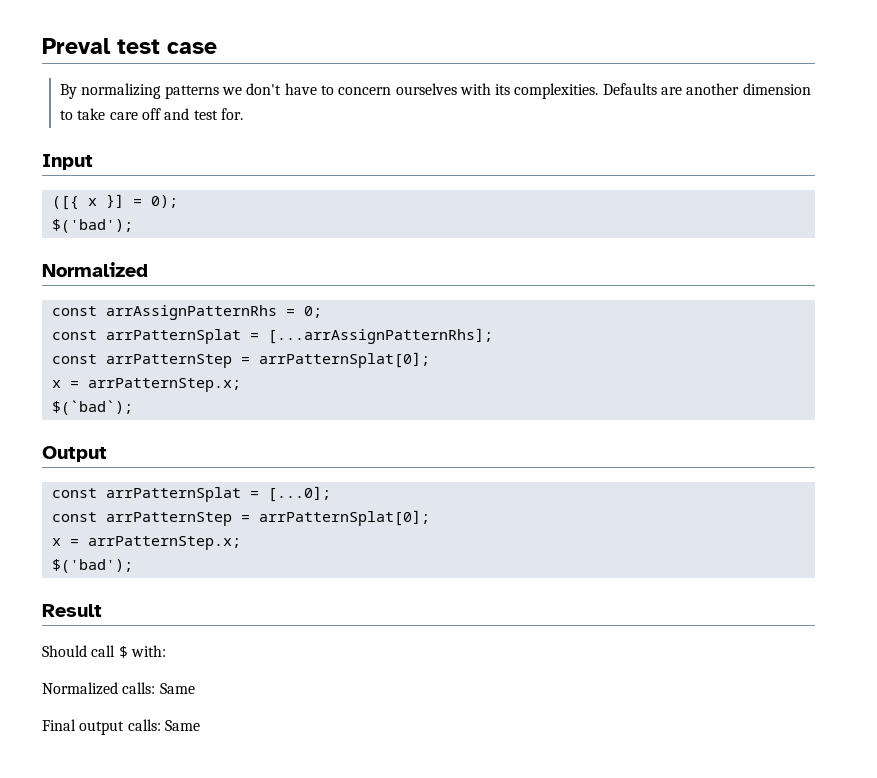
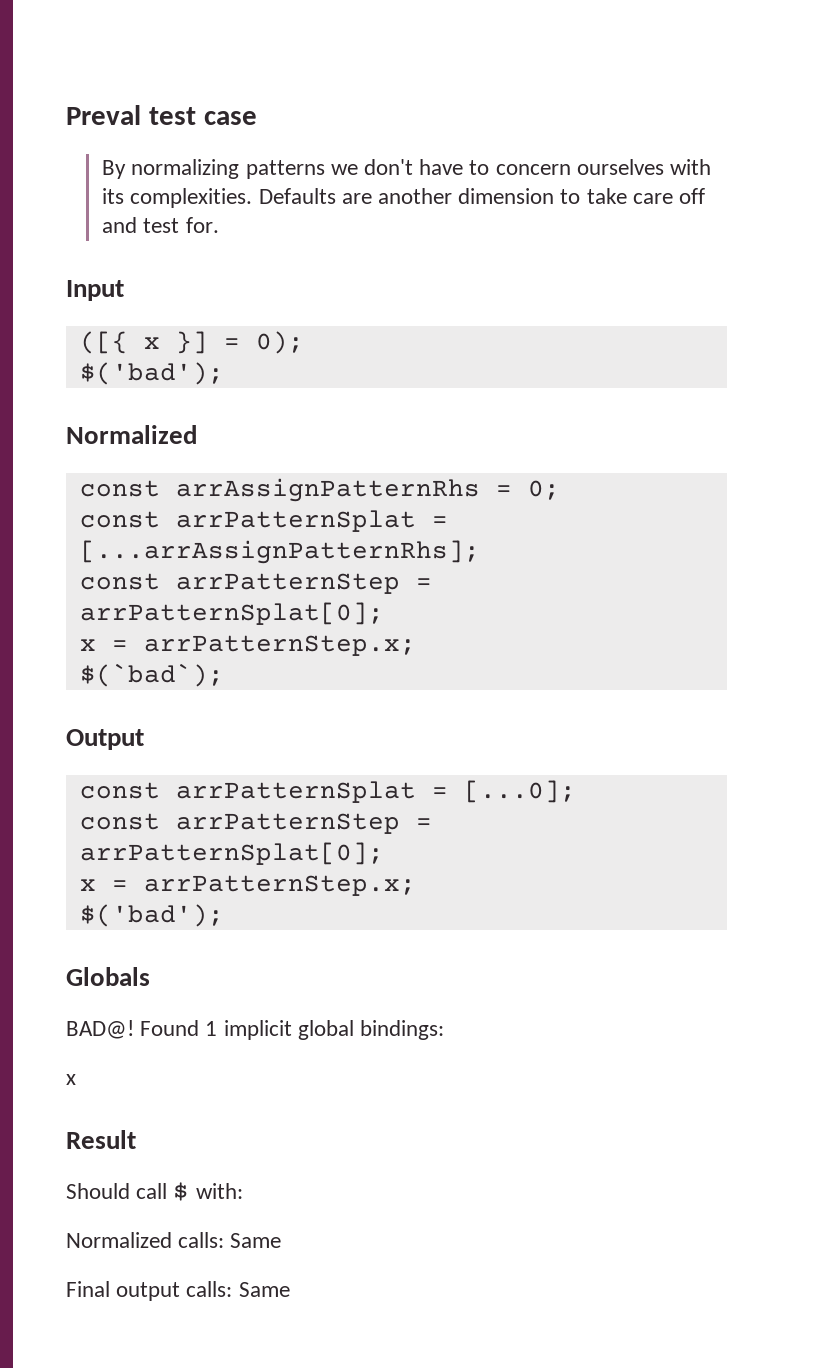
+ Globals
+ BAD@! Found 1 implicit global bindings:
+ x

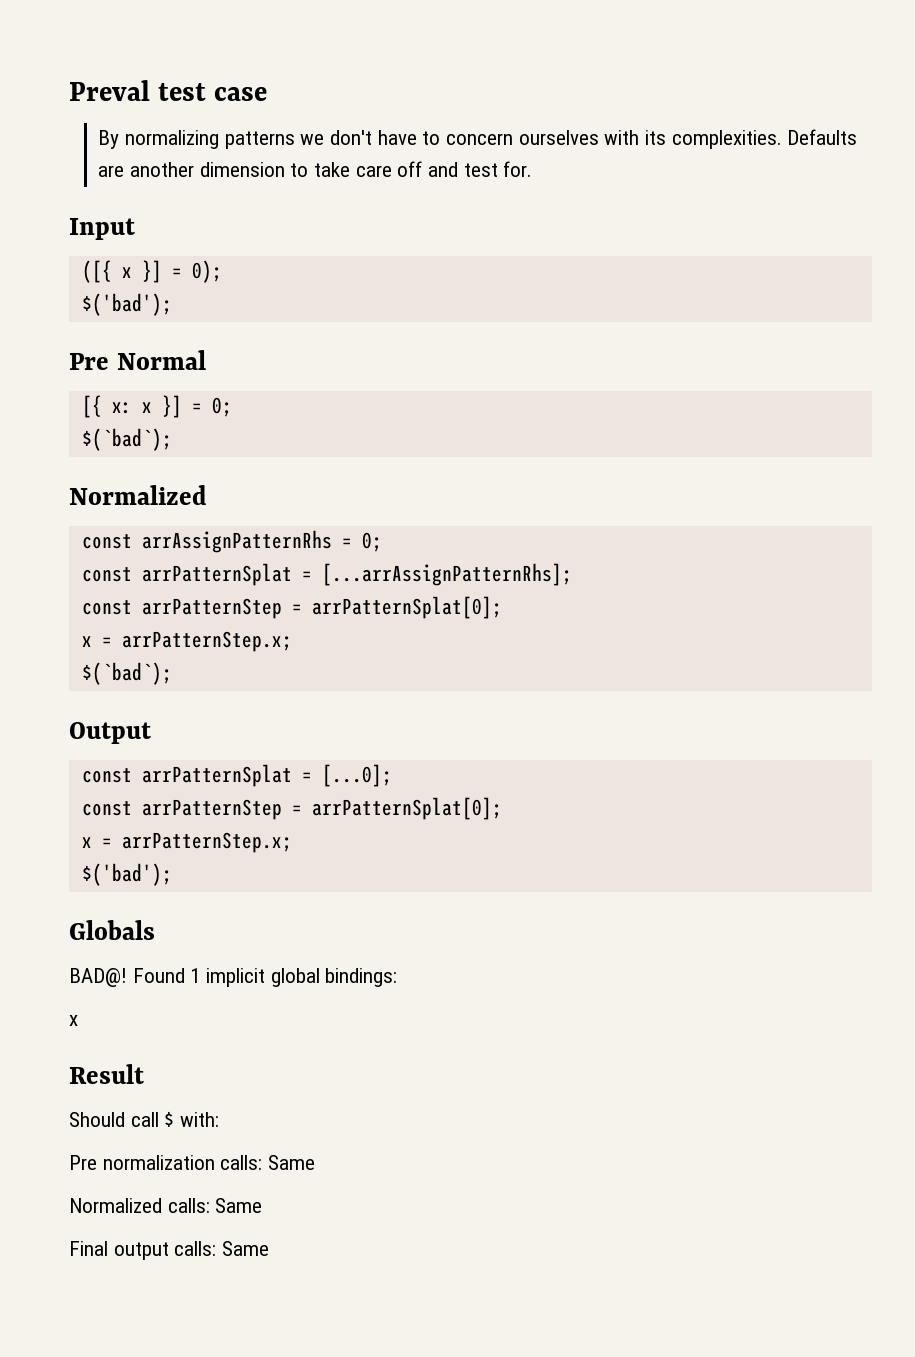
+ Pre Normal
+ [{ x: x }] = 0;
+ $(`bad`);
+ Pre normalization calls: Same

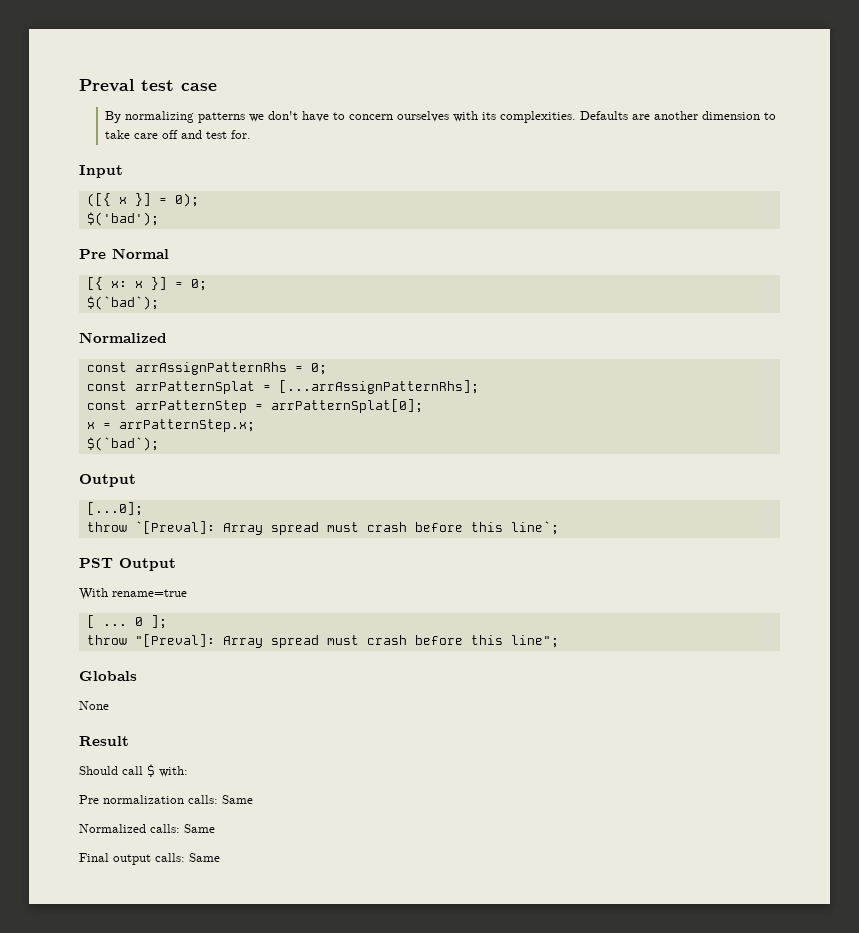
- const arrPatternSplat = [...0];
- const arrPatternStep = arrPatternSplat[0];
- x = arrPatternStep.x;
- $('bad');
+ [...0];
+ throw `[Preval]: Array spread must crash before this line`;
+ PST Output
+ With rename=true
+ [ ... 0 ];
+ throw "[Preval]: Array spread must crash before this line";
  Globals
- BAD@! Found 1 implicit global bindings:
- x
+ None

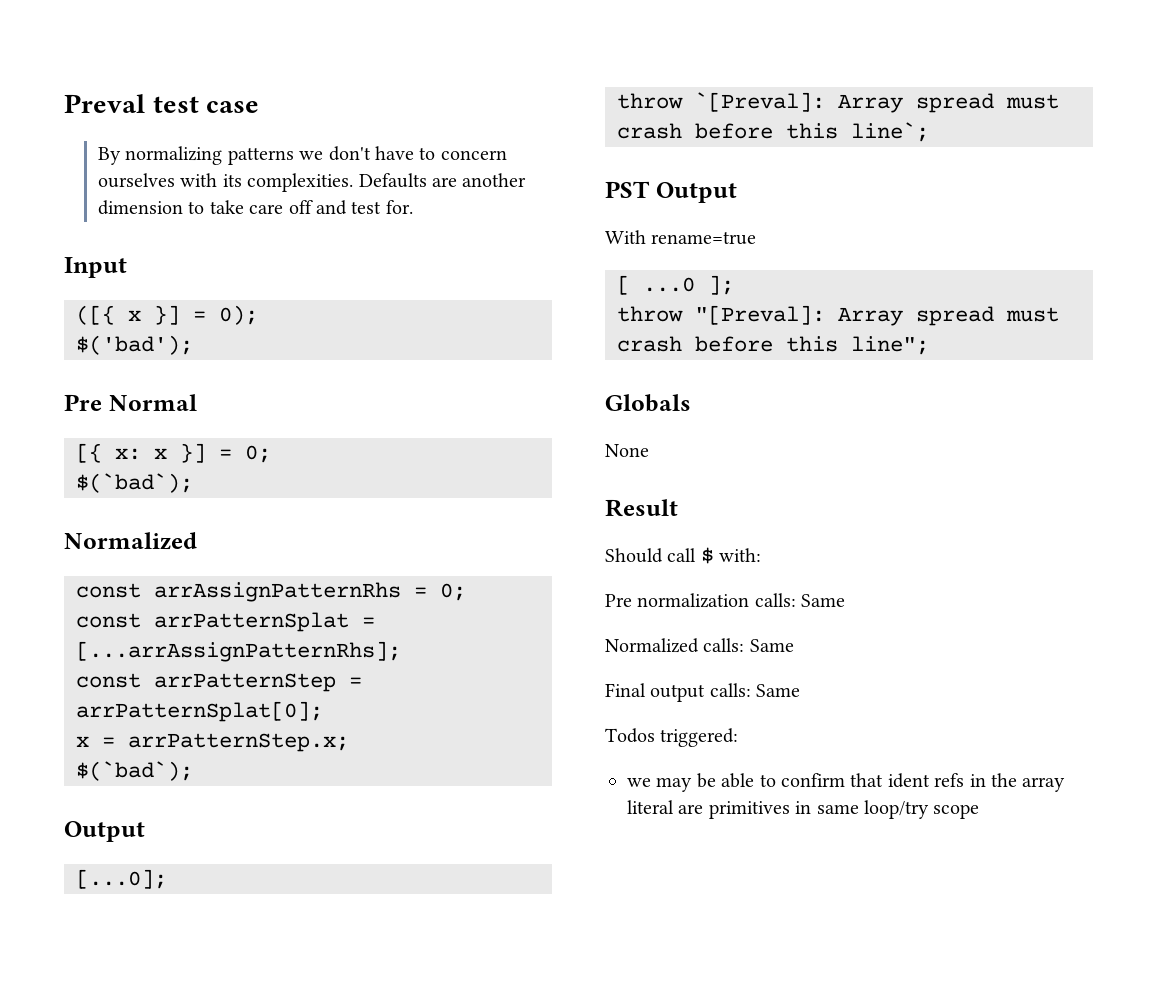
- [ ... 0 ];
+ [ ...0 ];
+ Todos triggered:
+ we may be able to confirm that ident refs in the array literal are primitives in same loop/try scope

